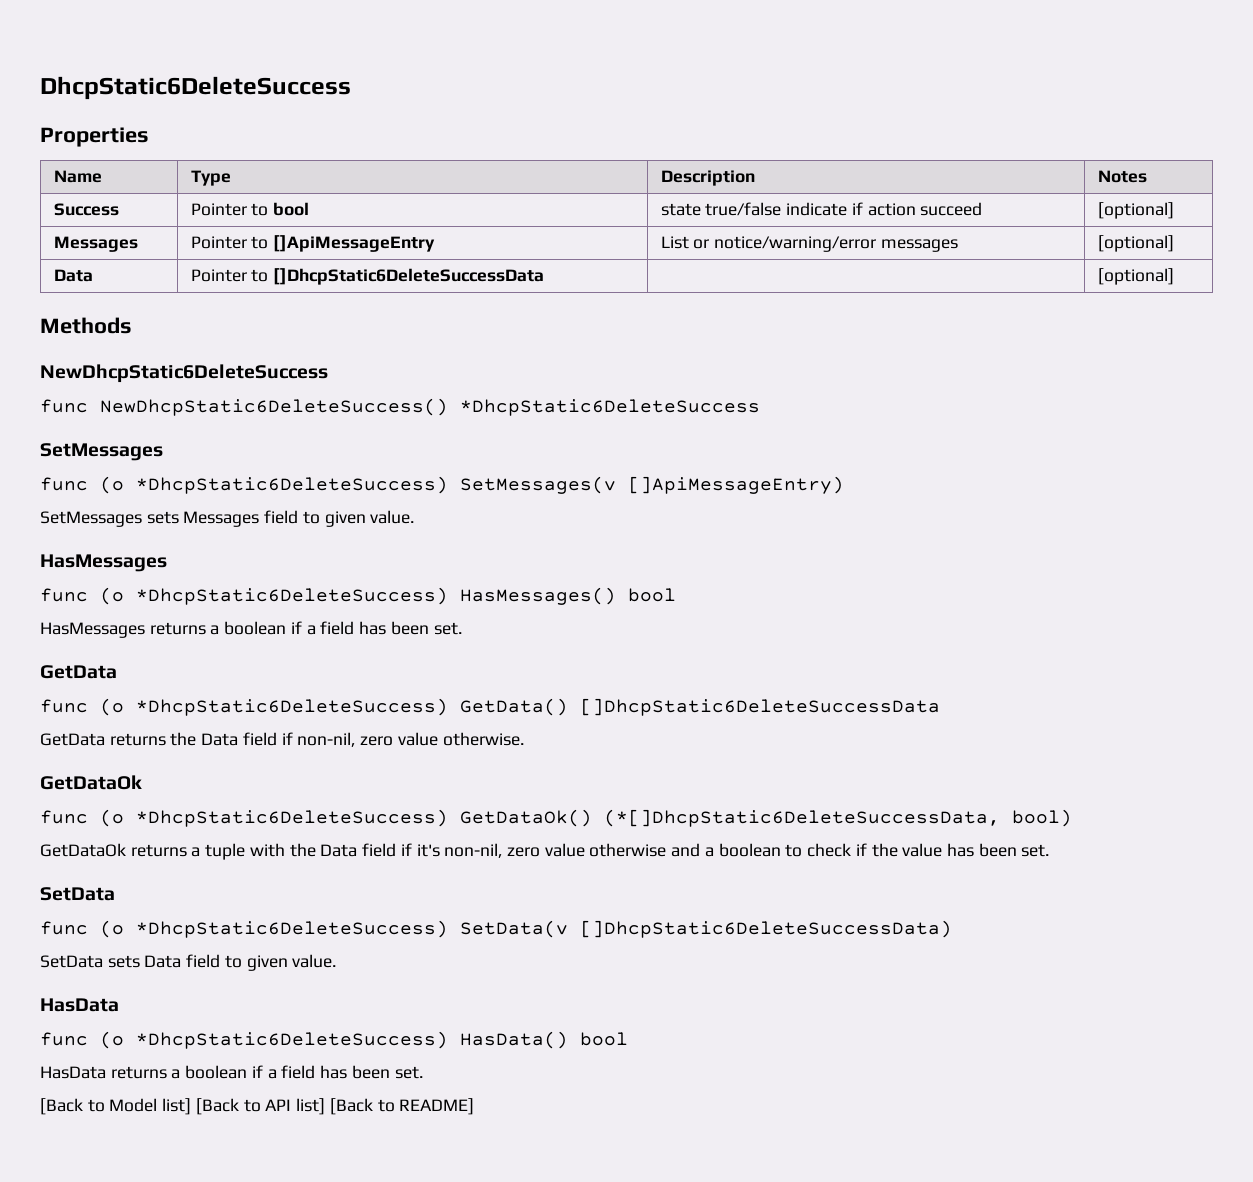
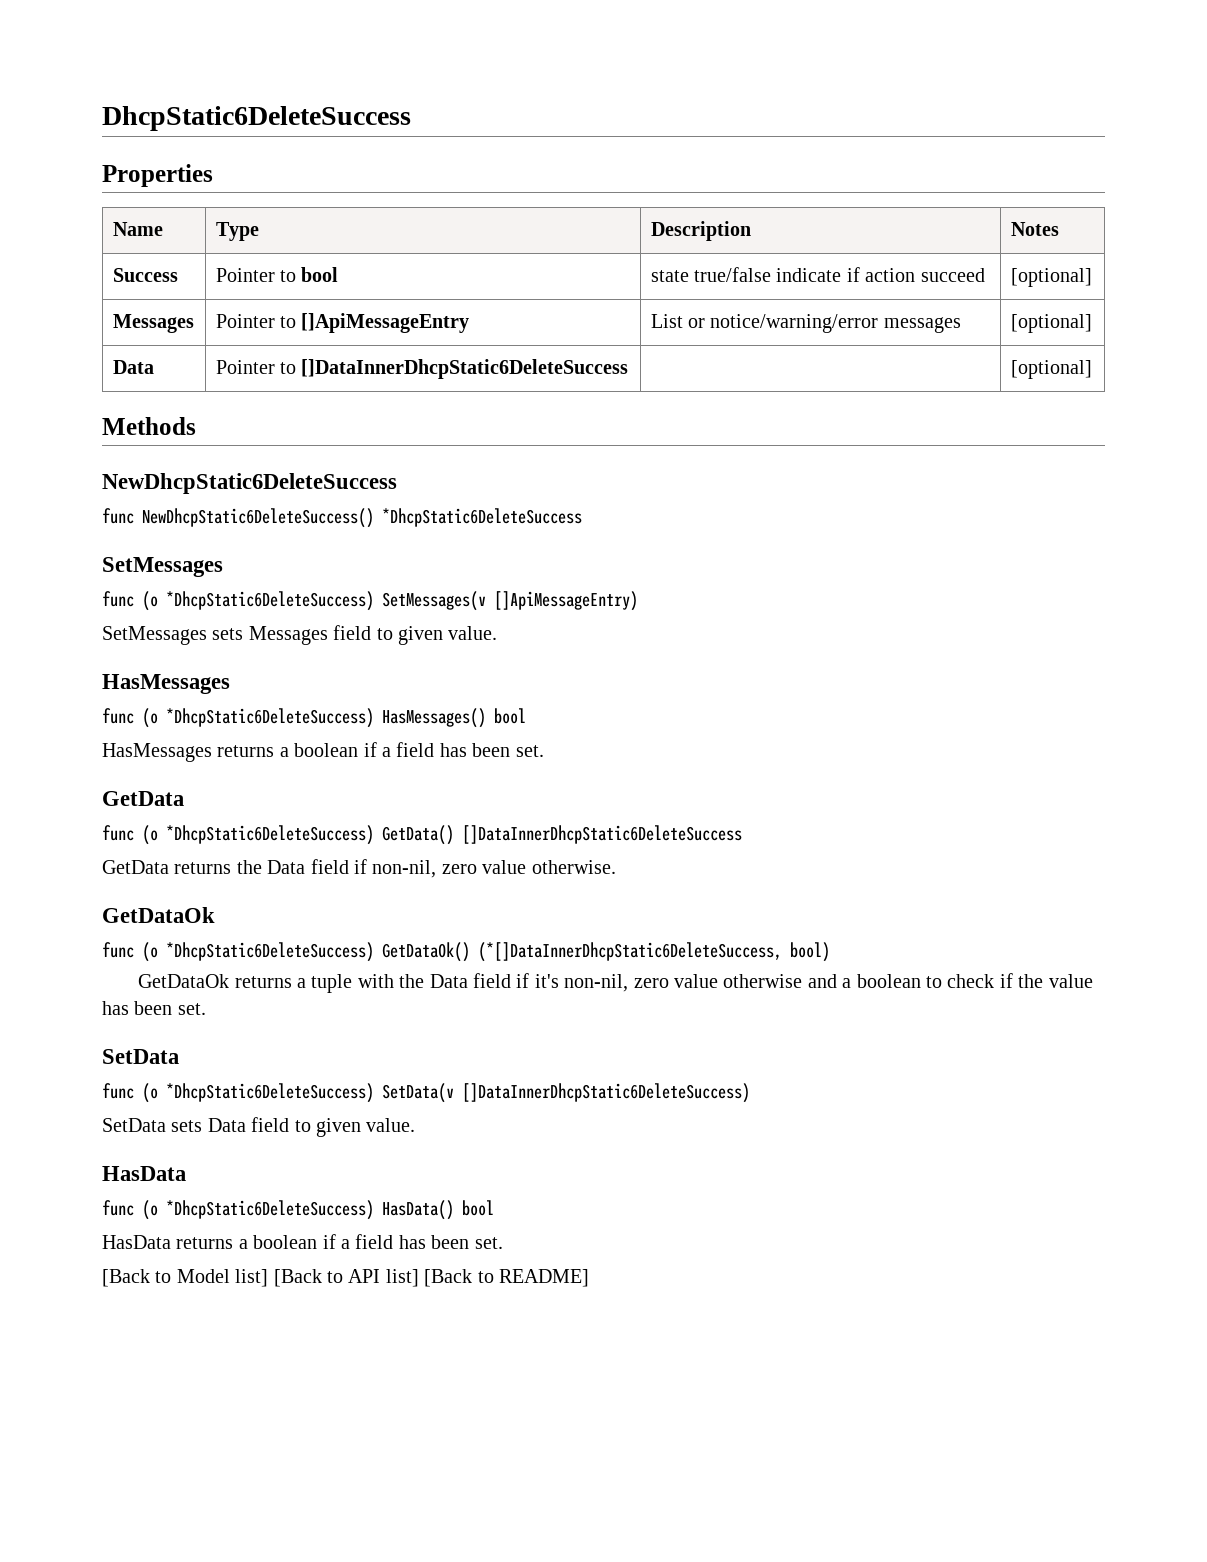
- Data | Pointer to []DhcpStatic6DeleteSuccessData | | [optional]
+ Data | Pointer to []DataInnerDhcpStatic6DeleteSuccess | | [optional]
- func (o *DhcpStatic6DeleteSuccess) GetData() []DhcpStatic6DeleteSuccessData
+ func (o *DhcpStatic6DeleteSuccess) GetData() []DataInnerDhcpStatic6DeleteSuccess
- func (o *DhcpStatic6DeleteSuccess) GetDataOk() (*[]DhcpStatic6DeleteSuccessData, bool)
+ func (o *DhcpStatic6DeleteSuccess) GetDataOk() (*[]DataInnerDhcpStatic6DeleteSuccess, bool)
- func (o *DhcpStatic6DeleteSuccess) SetData(v []DhcpStatic6DeleteSuccessData)
+ func (o *DhcpStatic6DeleteSuccess) SetData(v []DataInnerDhcpStatic6DeleteSuccess)

